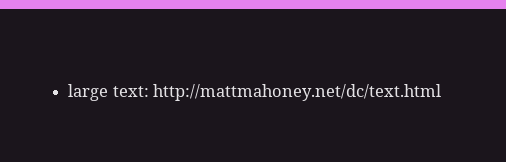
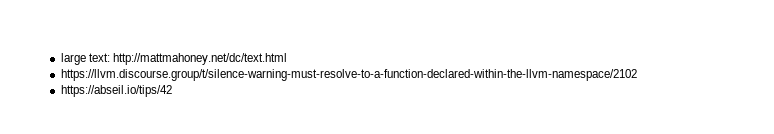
+ https://llvm.discourse.group/t/silence-warning-must-resolve-to-a-function-declared-within-the-llvm-namespace/2102
+ https://abseil.io/tips/42

